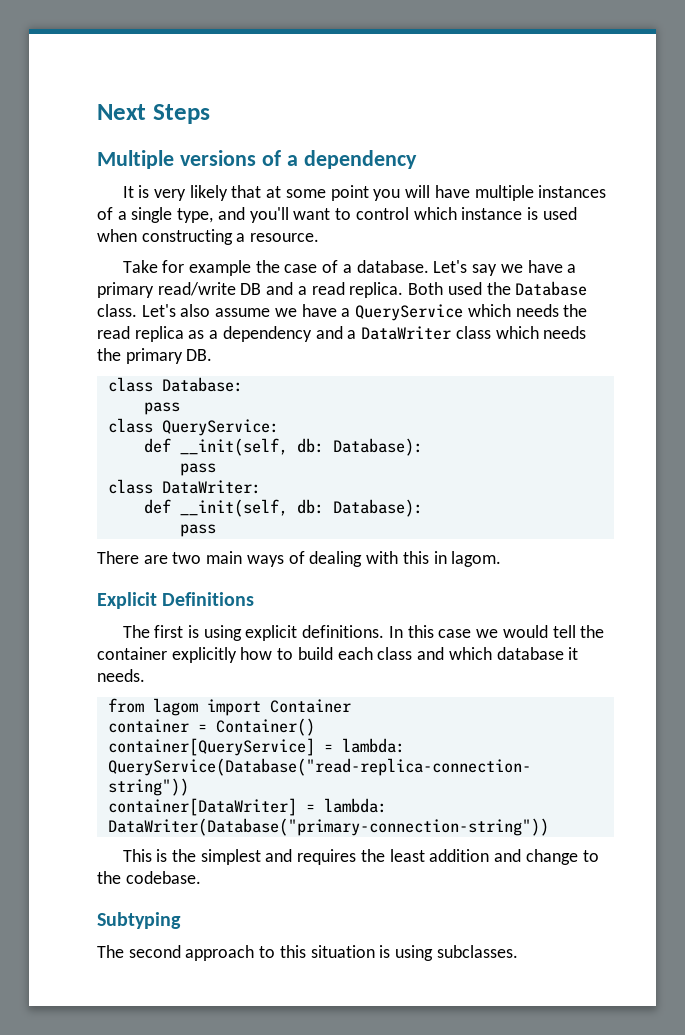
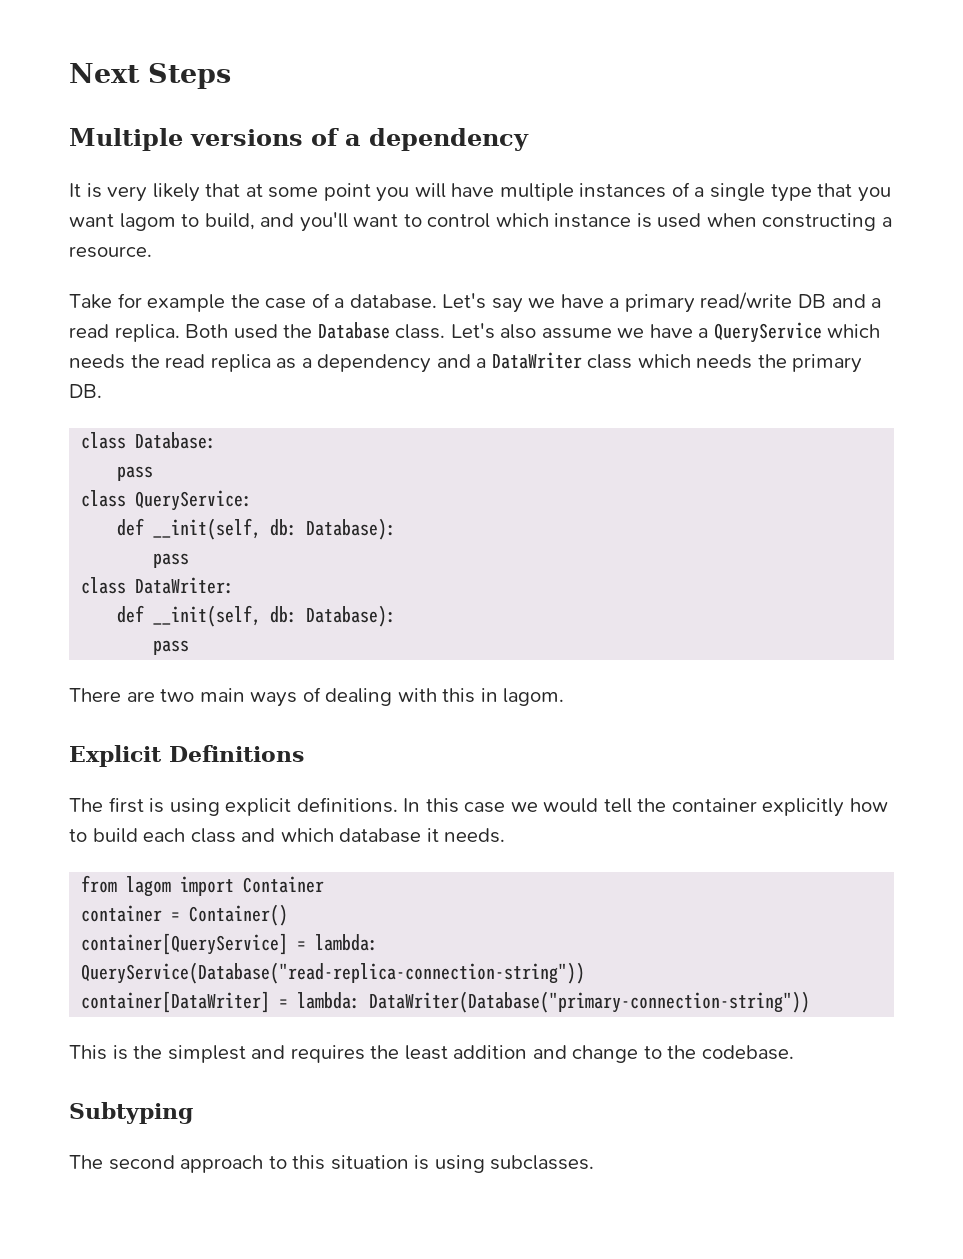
- It is very likely that at some point you will have multiple instances of a single type, and you'll want to control which instance is used when constructing a resource.
+ It is very likely that at some point you will have multiple instances of a single type that you want lagom to build, and you'll want to control which instance is used when constructing a resource.

